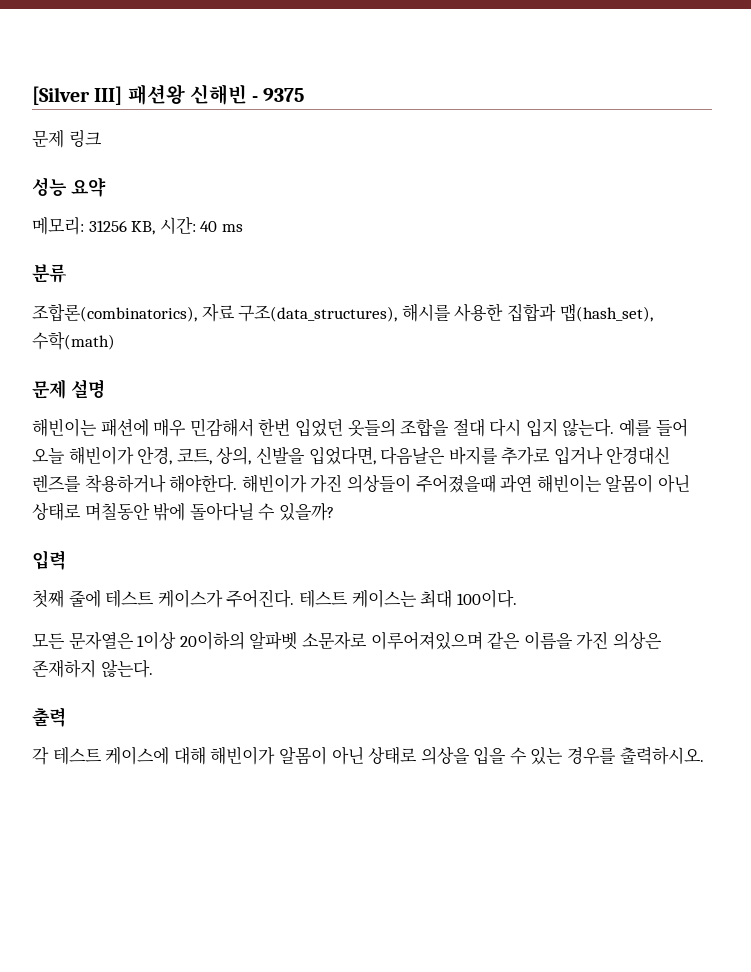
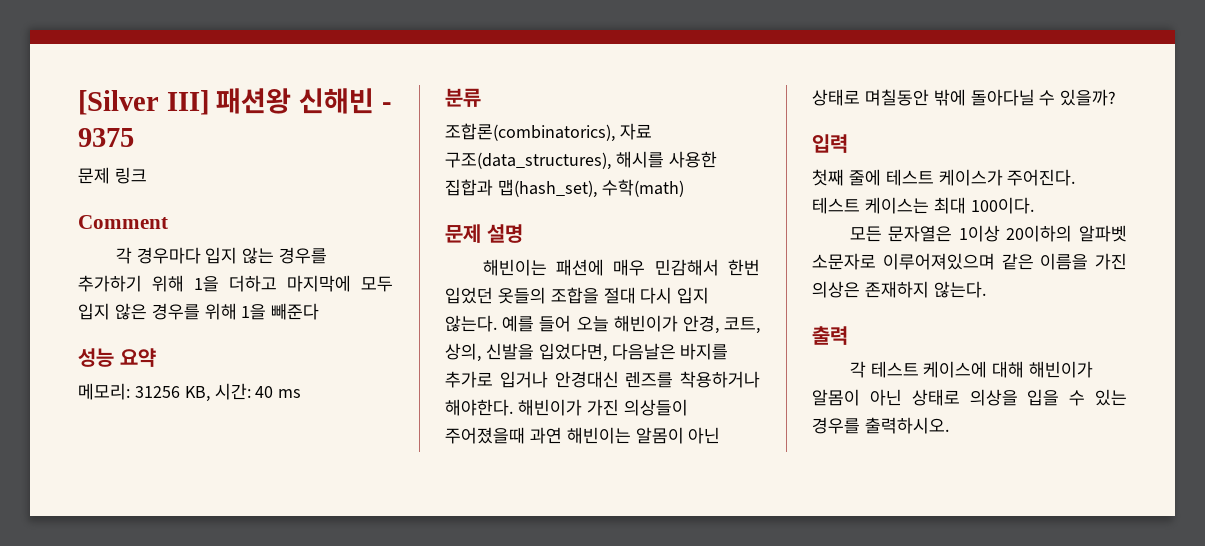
+ Comment
+ 각 경우마다 입지 않는 경우를 추가하기 위해 1을 더하고 마지막에 모두 입지 않은 경우를 위해 1을 빼준다

